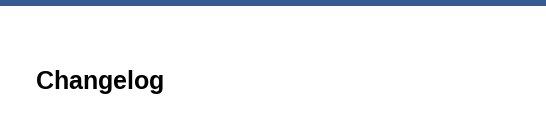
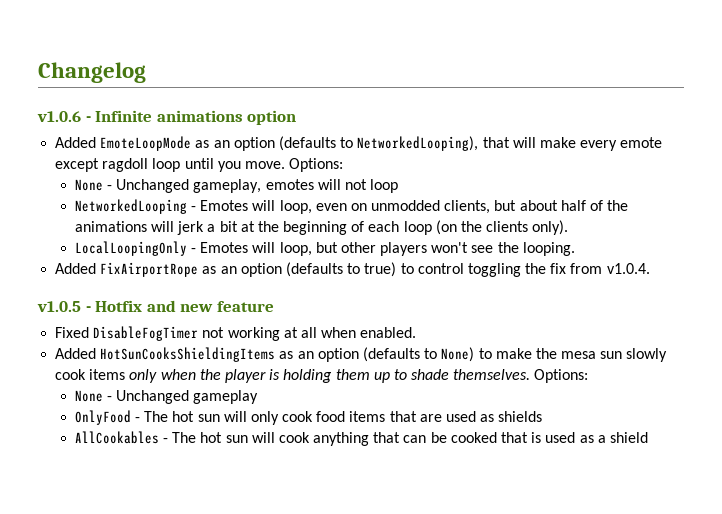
+ v1.0.6 - Infinite animations option
+ Added EmoteLoopMode as an option (defaults to NetworkedLooping), that will make every emote except ragdoll loop until you move. Options:
+ None - Unchanged gameplay, emotes will not loop
+ NetworkedLooping - Emotes will loop, even on unmodded clients, but about half of the animations will jerk a bit at the beginning of each loop (on the clients only).
+ LocalLoopingOnly - Emotes will loop, but other players won't see the looping.
+ Added FixAirportRope as an option (defaults to true) to control toggling the fix from v1.0.4.
+ v1.0.5 - Hotfix and new feature
+ Fixed DisableFogTimer not working at all when enabled.
+ Added HotSunCooksShieldingItems as an option (defaults to None) to make the mesa sun slowly cook items only when the player is holding them up to shade themselves. Options:
+ None - Unchanged gameplay
+ OnlyFood - The hot sun will only cook food items that are used as shields
+ AllCookables - The hot sun will cook anything that can be cooked that is used as a shield

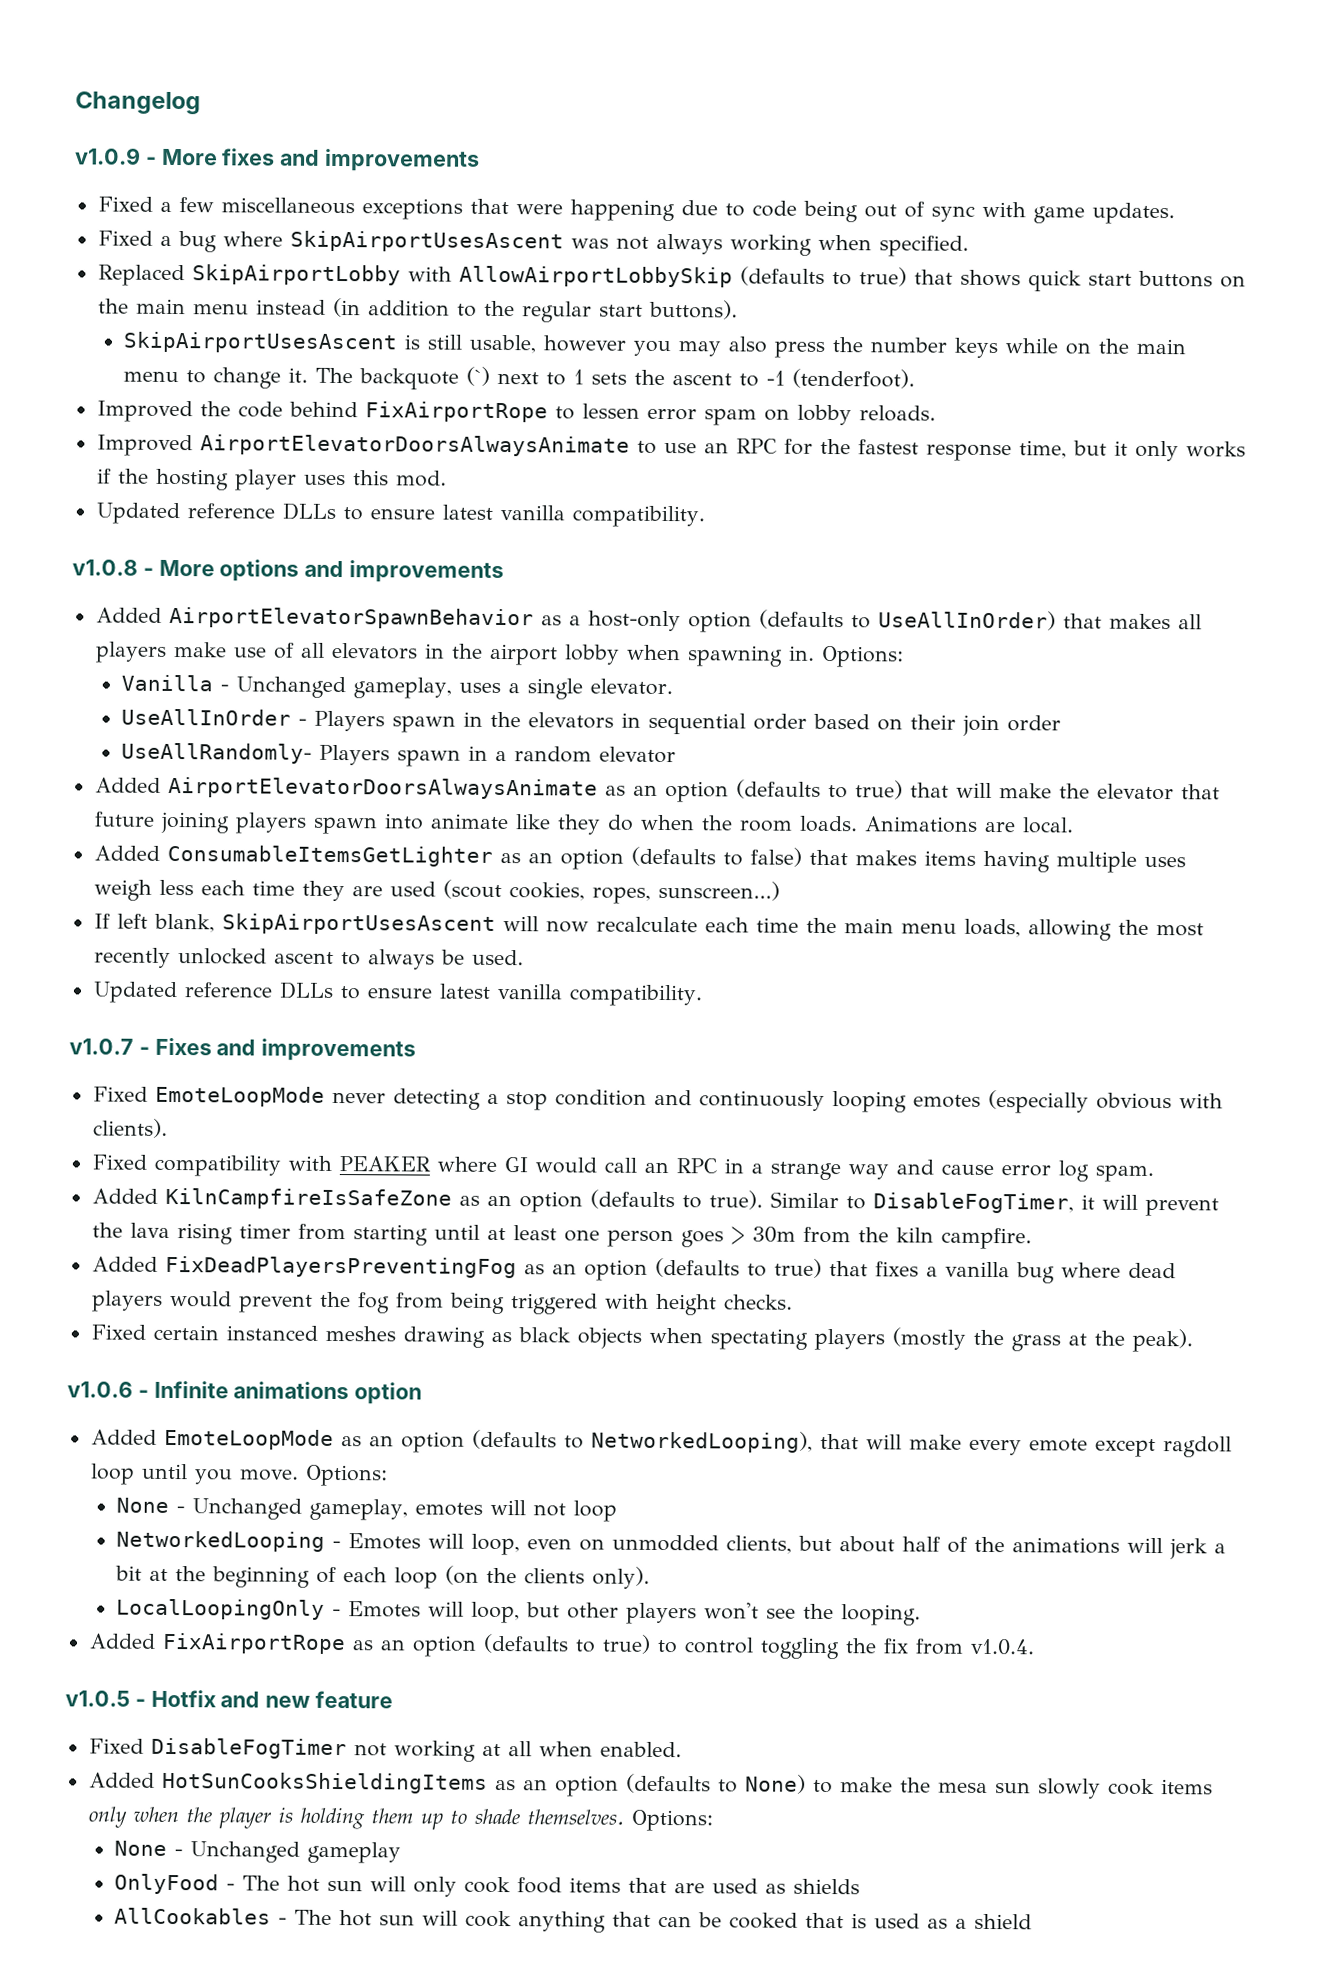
+ v1.0.9 - More fixes and improvements
+ Fixed a few miscellaneous exceptions that were happening due to code being out of sync with game updates.
+ Fixed a bug where SkipAirportUsesAscent was not always working when specified.
+ Replaced SkipAirportLobby with AllowAirportLobbySkip (defaults to true) that shows quick start buttons on the main menu instead (in addition to the regular start buttons).
+ SkipAirportUsesAscent is still usable, however you may also press the number keys while on the main menu to change it. The backquote (`) next to 1 sets the ascent to -1 (tenderfoot).
+ Improved the code behind FixAirportRope to lessen error spam on lobby reloads.
+ Improved AirportElevatorDoorsAlwaysAnimate to use an RPC for the fastest response time, but it only works if the hosting player uses this mod.
+ Updated reference DLLs to ensure latest vanilla compatibility.
+ v1.0.8 - More options and improvements
+ Added AirportElevatorSpawnBehavior as a host-only option (defaults to UseAllInOrder) that makes all players make use of all elevators in the airport lobby when spawning in. Options:
+ Vanilla - Unchanged gameplay, uses a single elevator.
+ UseAllInOrder - Players spawn in the elevators in sequential order based on their join order
+ UseAllRandomly- Players spawn in a random elevator
+ Added AirportElevatorDoorsAlwaysAnimate as an option (defaults to true) that will make the elevator that future joining players spawn into animate like they do when the room loads. Animations are local.
+ Added ConsumableItemsGetLighter as an option (defaults to false) that makes items having multiple uses weigh less each time they are used (scout cookies, ropes, sunscreen...)
+ If left blank, SkipAirportUsesAscent will now recalculate each time the main menu loads, allowing the most recently unlocked ascent to always be used.
+ Updated reference DLLs to ensure latest vanilla compatibility.
+ v1.0.7 - Fixes and improvements
+ Fixed EmoteLoopMode never detecting a stop condition and continuously looping emotes (especially obvious with clients).
+ Fixed compatibility with PEAKER where GI would call an RPC in a strange way and cause error log spam.
+ Added KilnCampfireIsSafeZone as an option (defaults to true). Similar to DisableFogTimer, it will prevent the lava rising timer from starting until at least one person goes > 30m from the kiln campfire.
+ Added FixDeadPlayersPreventingFog as an option (defaults to true) that fixes a vanilla bug where dead players would prevent the fog from being triggered with height checks.
+ Fixed certain instanced meshes drawing as black objects when spectating players (mostly the grass at the peak).

